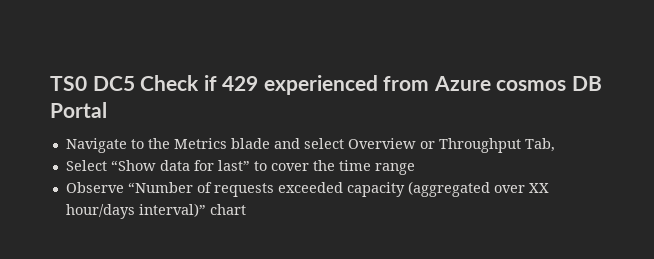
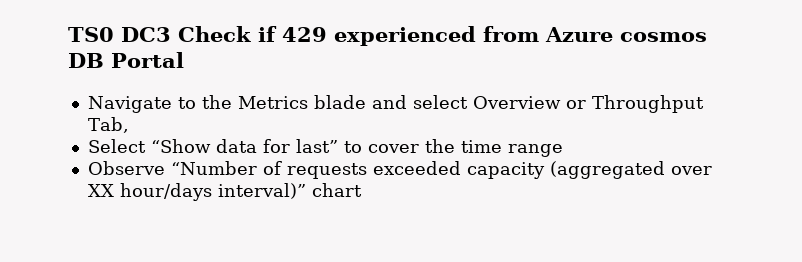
- TS0 DC5 Check if 429 experienced from Azure cosmos DB Portal
+ TS0 DC3 Check if 429 experienced from Azure cosmos DB Portal

